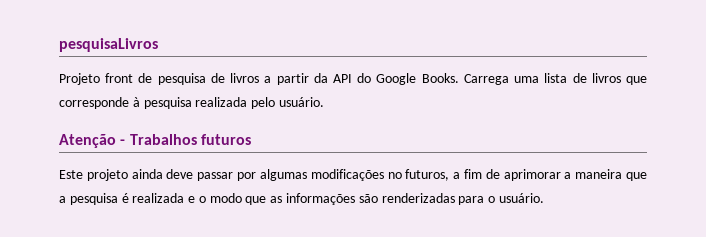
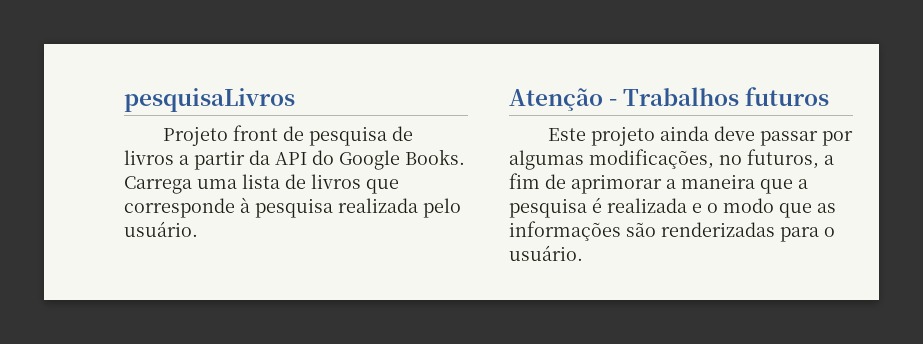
- Este projeto ainda deve passar por algumas modificações no futuros, a fim de aprimorar a maneira que a pesquisa é realizada e o modo que as informações são renderizadas para o usuário.
+ Este projeto ainda deve passar por algumas modificações, no futuros, a fim de aprimorar a maneira que a pesquisa é realizada e o modo que as informações são renderizadas para o usuário.

